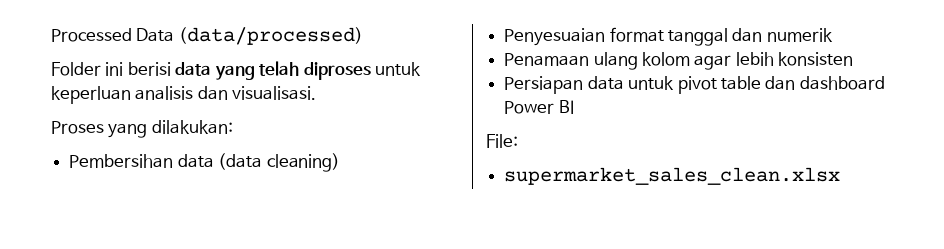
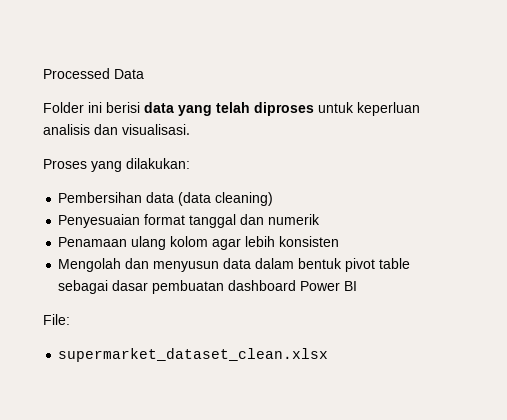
- Processed Data (data/processed)
+ Processed Data
- Persiapan data untuk pivot table dan dashboard Power BI
+ Mengolah dan menyusun data dalam bentuk pivot table sebagai dasar pembuatan dashboard Power BI
- supermarket_sales_clean.xlsx
+ supermarket_dataset_clean.xlsx

